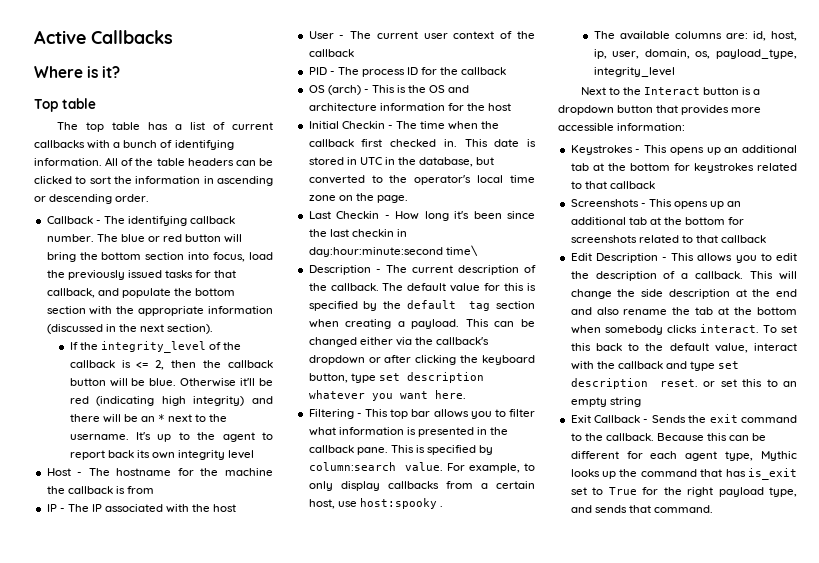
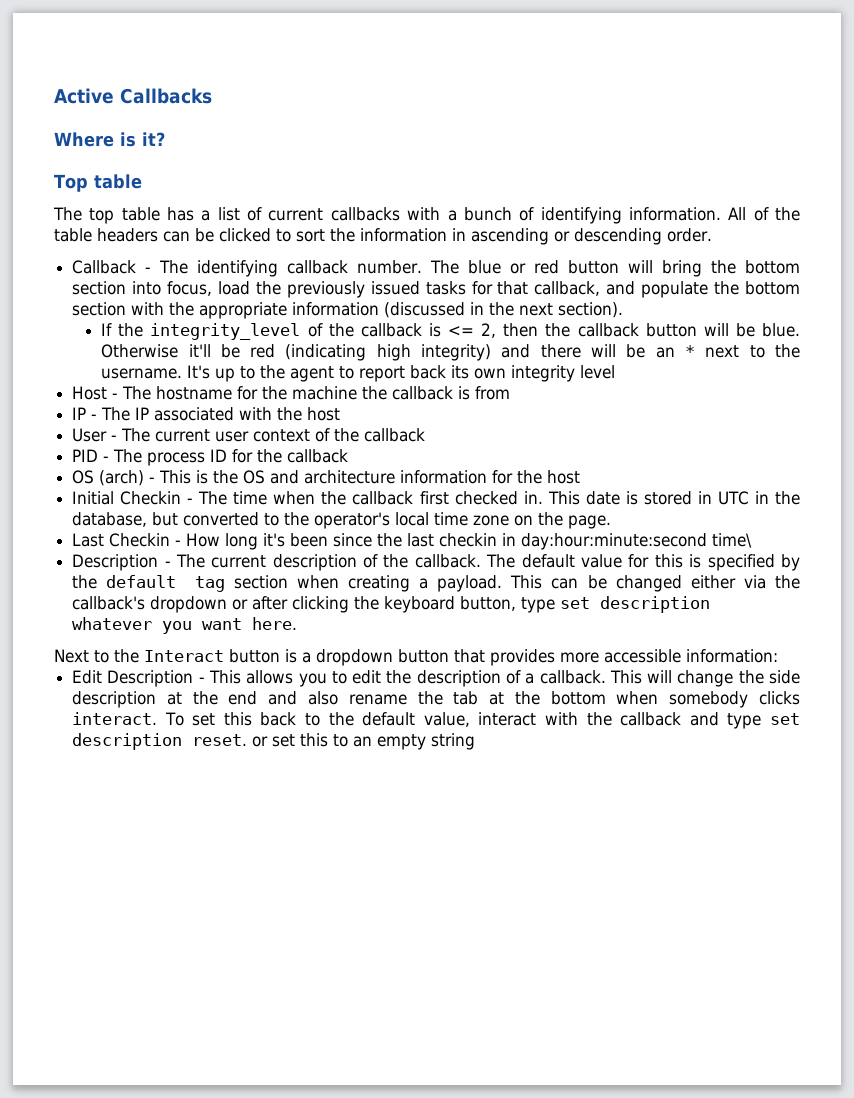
- Filtering - This top bar allows you to filter what information is presented in the callback pane. This is specified by column:search value. For example, to only display callbacks from a certain host, use host:spooky .
- The available columns are: id, host, ip, user, domain, os, payload_type, integrity_level
- Keystrokes - This opens up an additional tab at the bottom for keystrokes related to that callback
- Screenshots - This opens up an additional tab at the bottom for screenshots related to that callback
- Exit Callback - Sends the exit command to the callback. Because this can be different for each agent type, Mythic looks up the command that has is_exit set to True for the right payload type, and sends that command.

